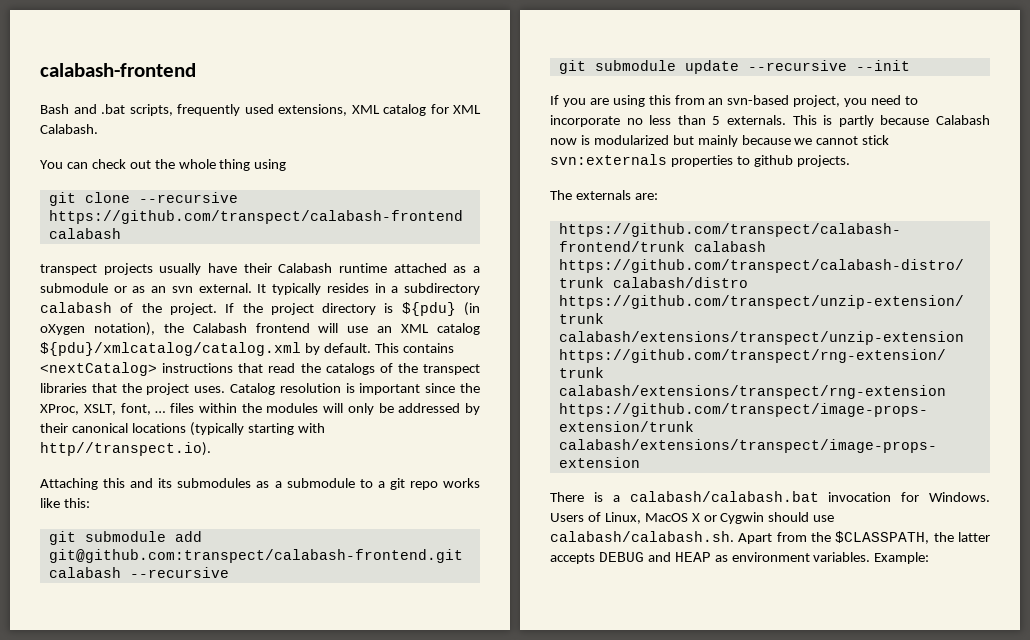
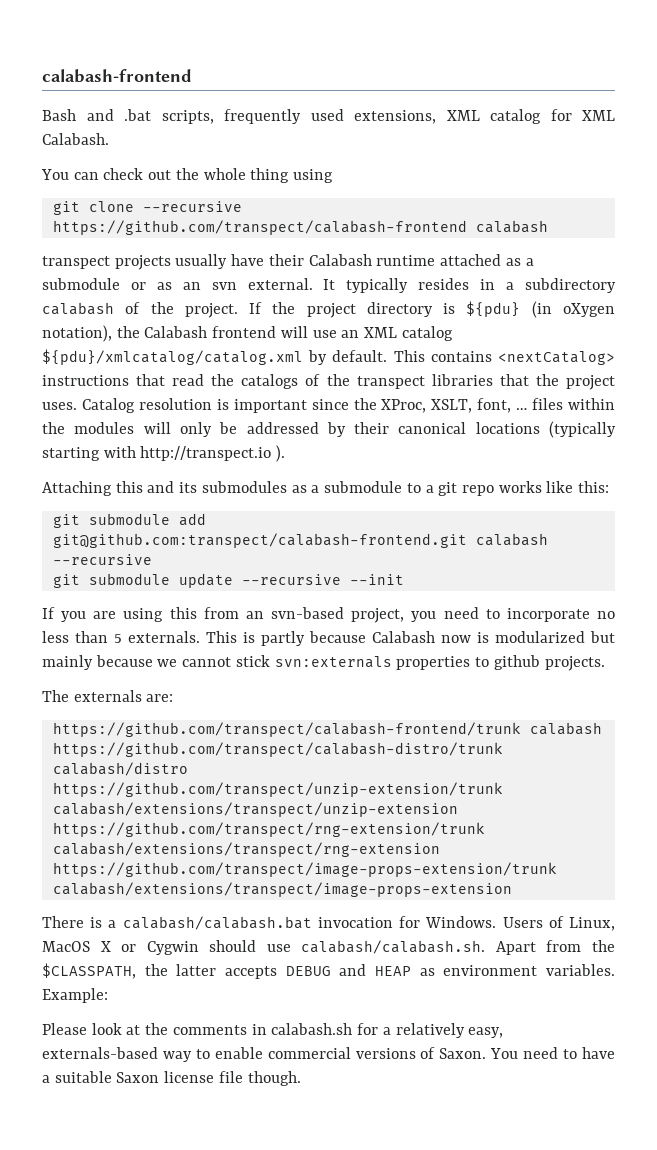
- Catalog resolution is important since the XProc, XSLT, font, … files within the modules will only be addressed by their canonical locations (typically starting with http//transpect.io).
+ Catalog resolution is important since the XProc, XSLT, font, … files within the modules will only be addressed by their canonical locations (typically starting with http://transpect.io ).
+ Please look at the comments in calabash.sh for a relatively easy, externals-based way to enable commercial versions of Saxon. You need to have a suitable Saxon license file though.

